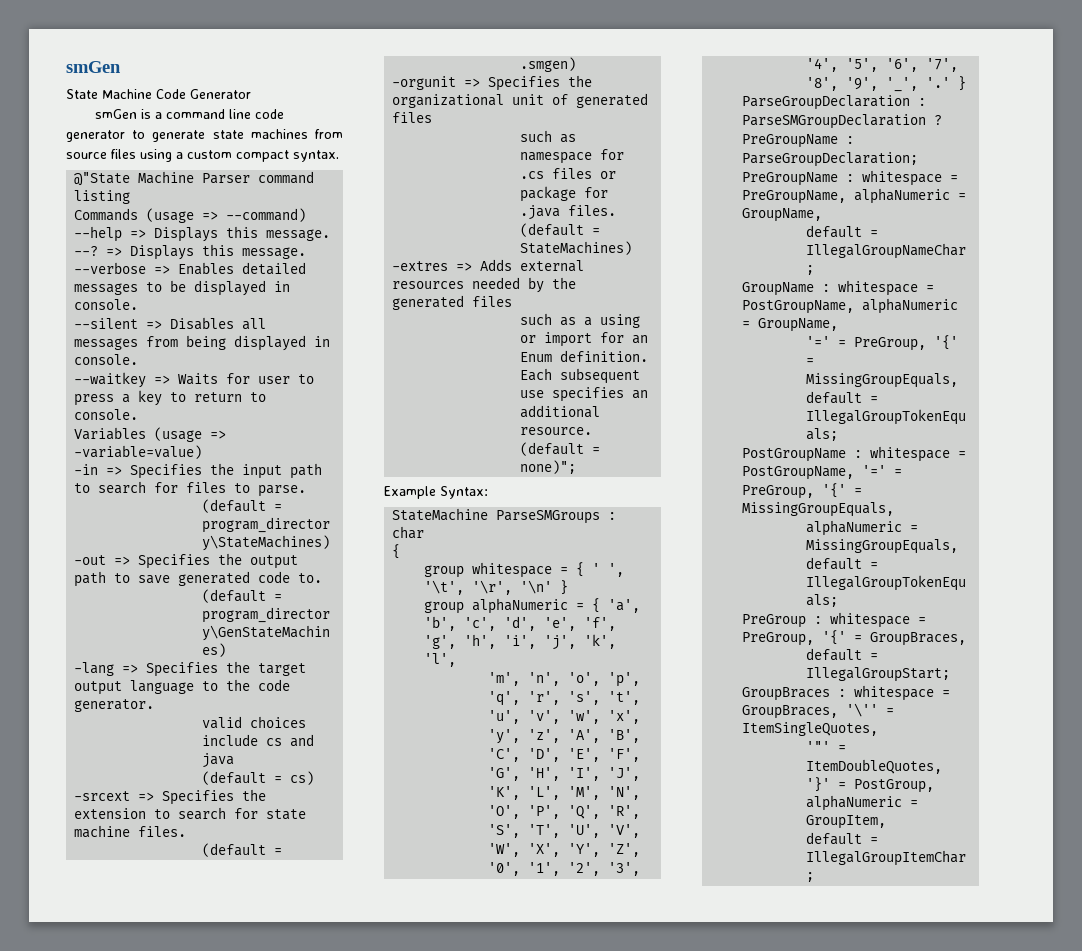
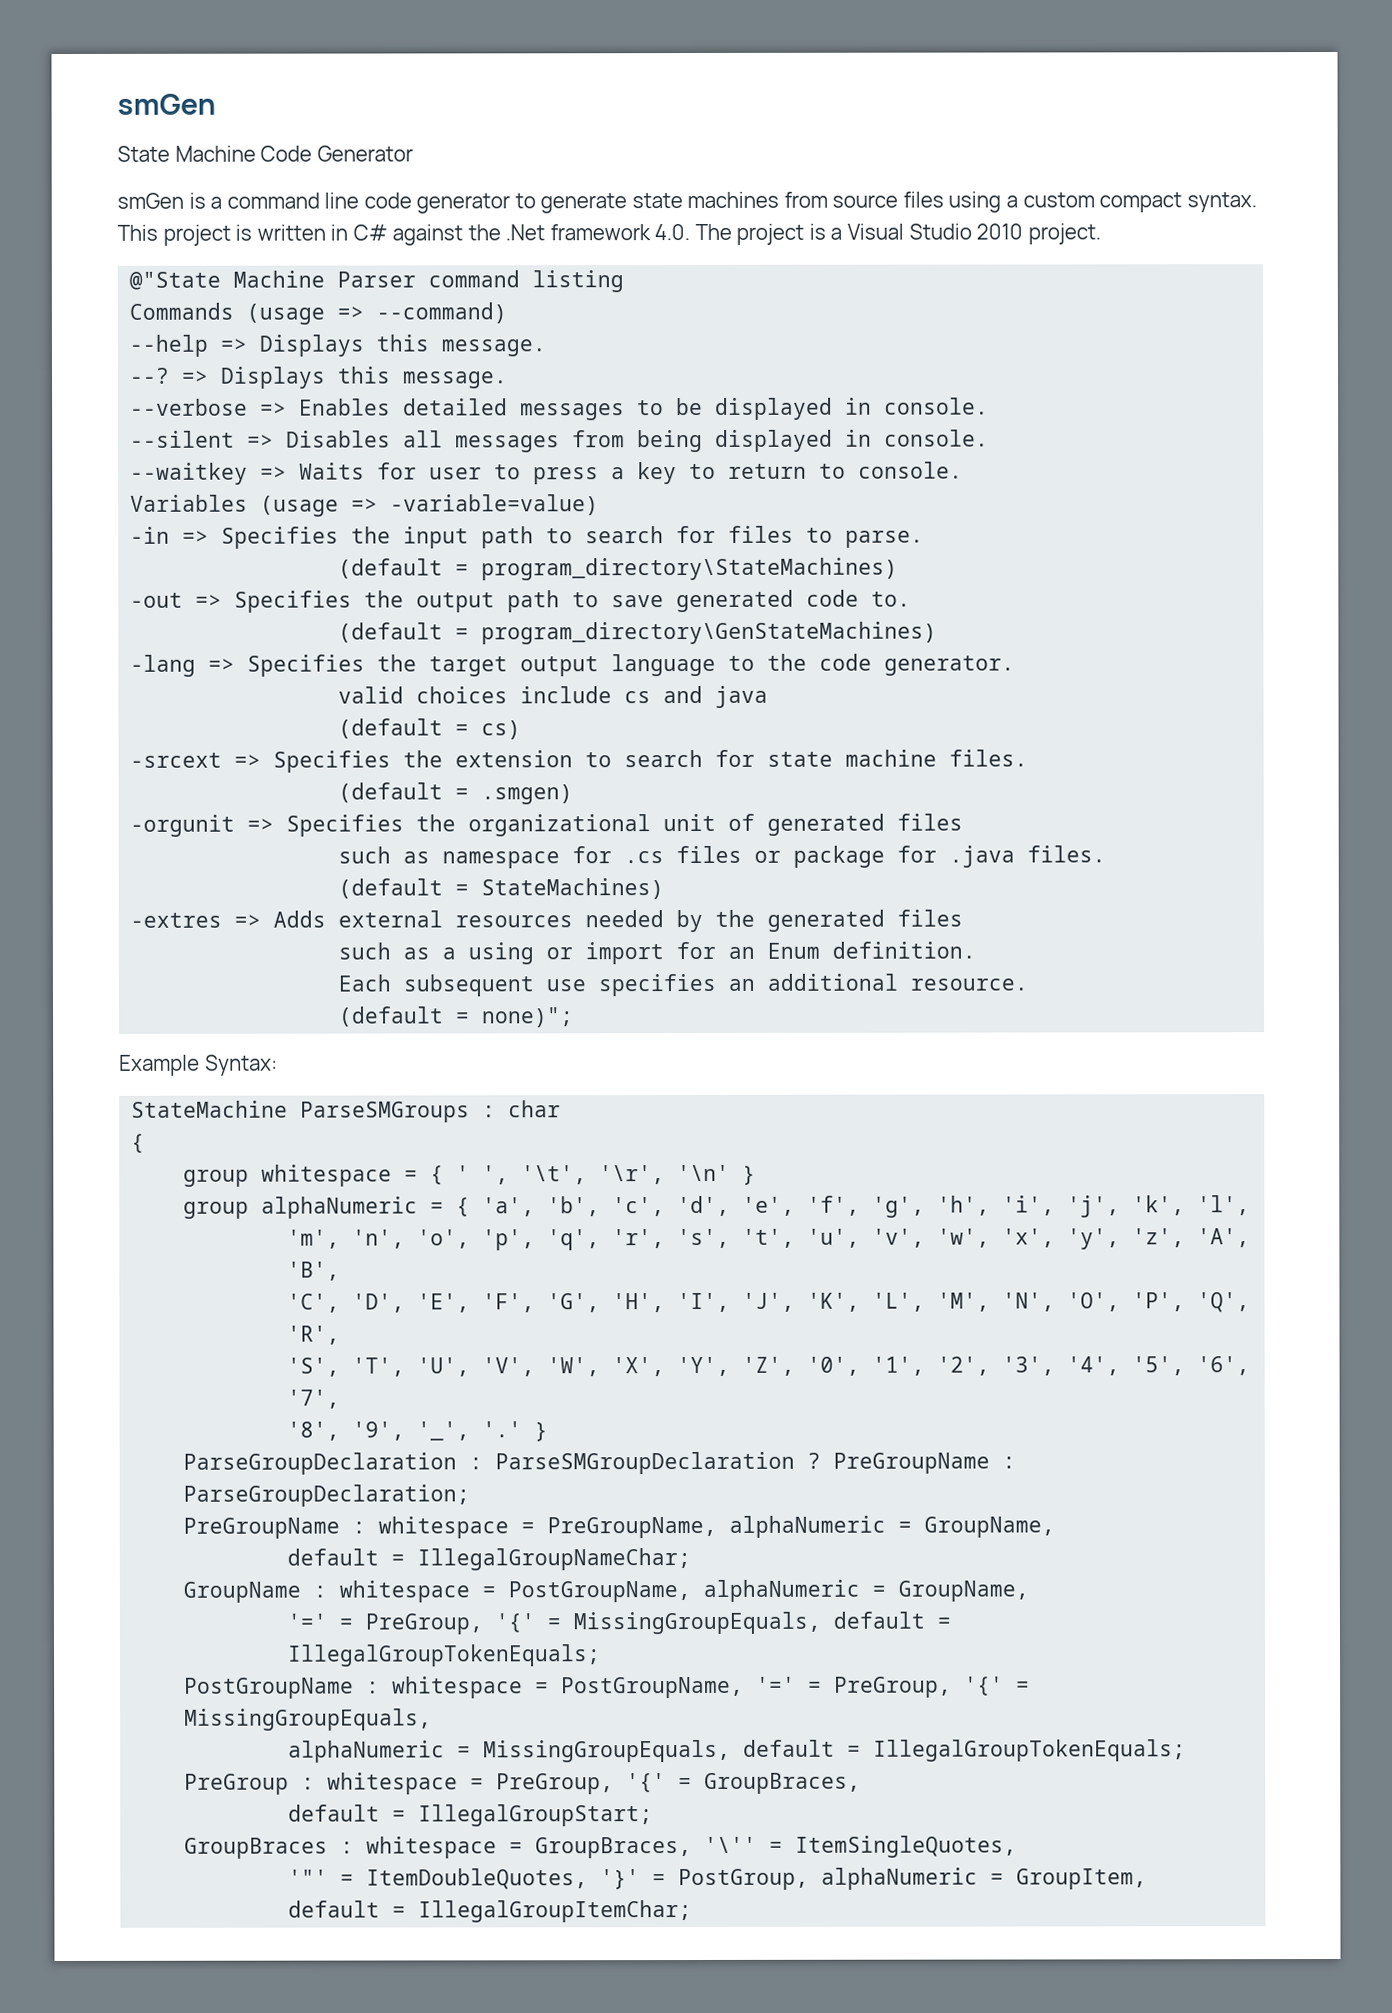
+ This project is written in C# against the .Net framework 4.0. The project is a Visual Studio 2010 project.

